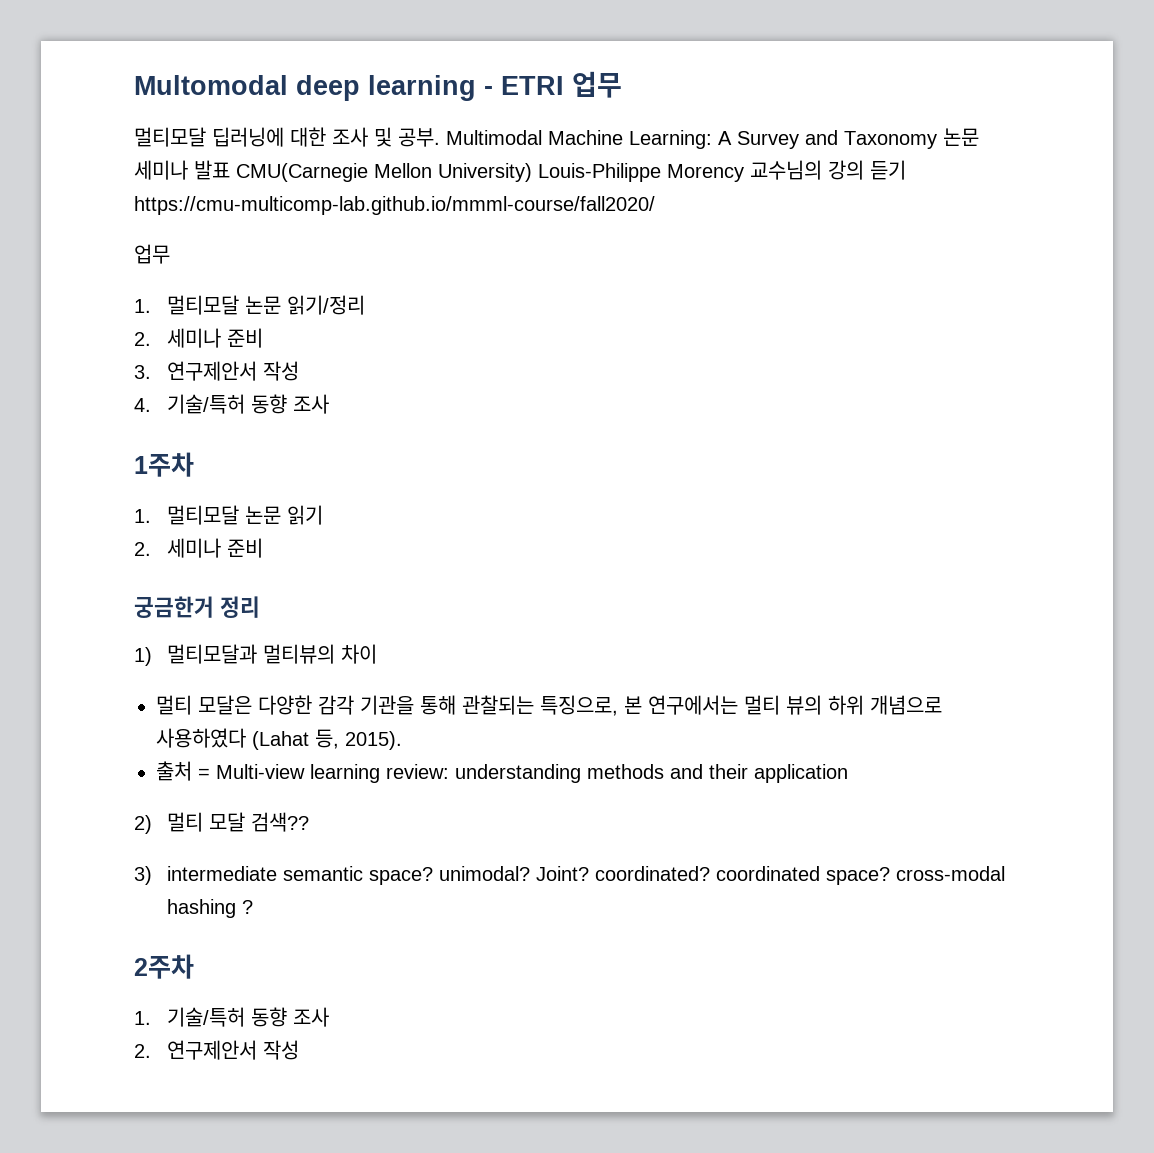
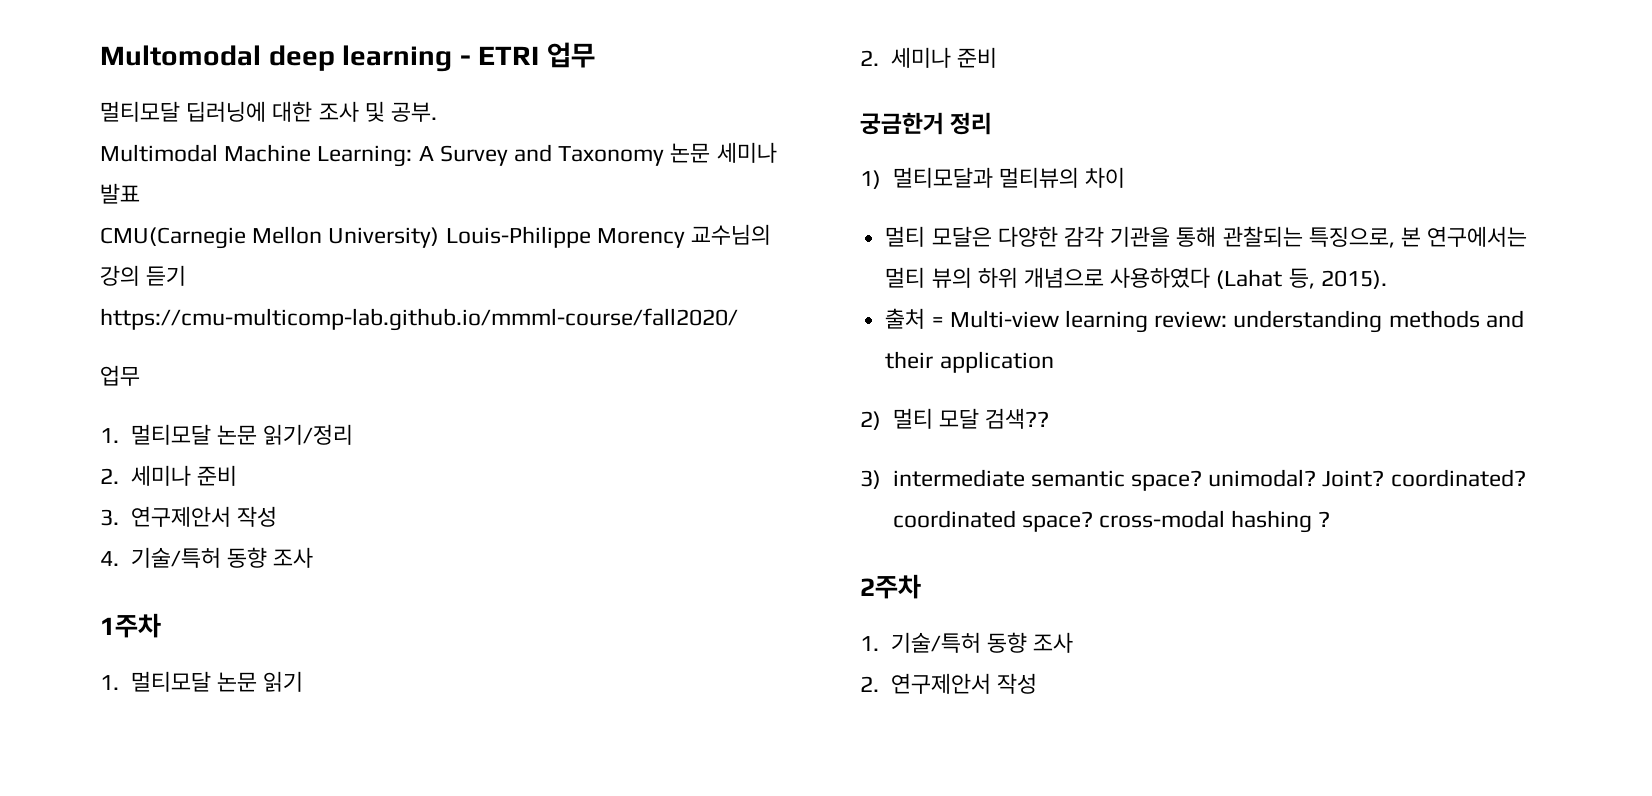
- 멀티모달 딥러닝에 대한 조사 및 공부. Multimodal Machine Learning: A Survey and Taxonomy 논문 세미나 발표 CMU(Carnegie Mellon University) Louis-Philippe Morency 교수님의 강의 듣기 https://cmu-multicomp-lab.github.io/mmml-course/fall2020/
+ 멀티모달 딥러닝에 대한 조사 및 공부.
+ Multimodal Machine Learning: A Survey and Taxonomy 논문 세미나 발표
+ CMU(Carnegie Mellon University) Louis-Philippe Morency 교수님의 강의 듣기 https://cmu-multicomp-lab.github.io/mmml-course/fall2020/

